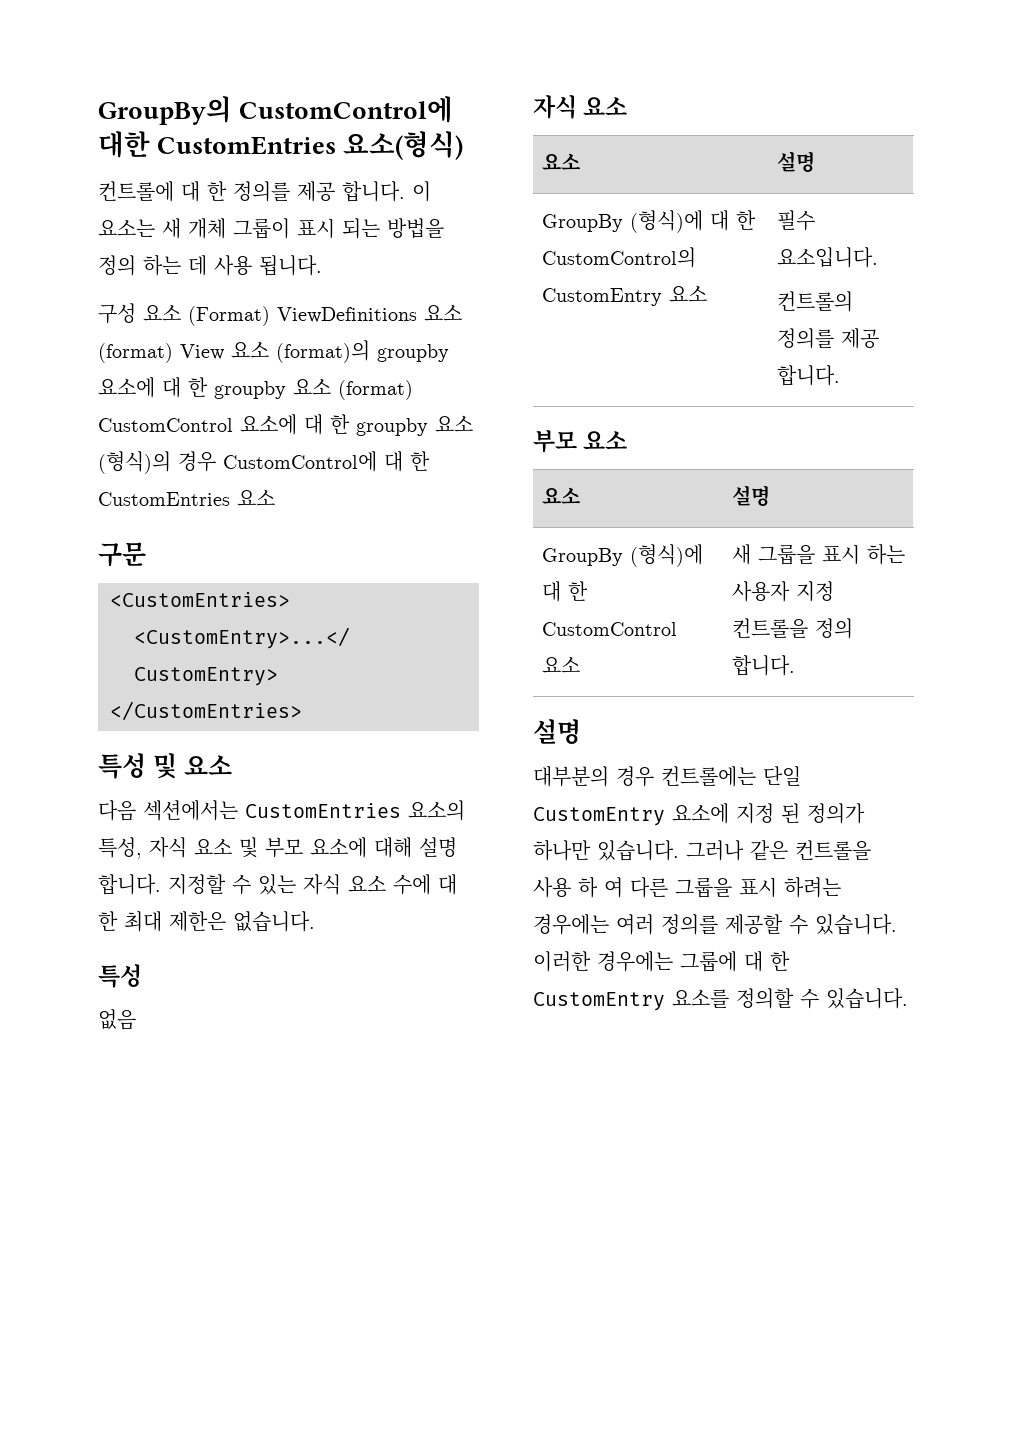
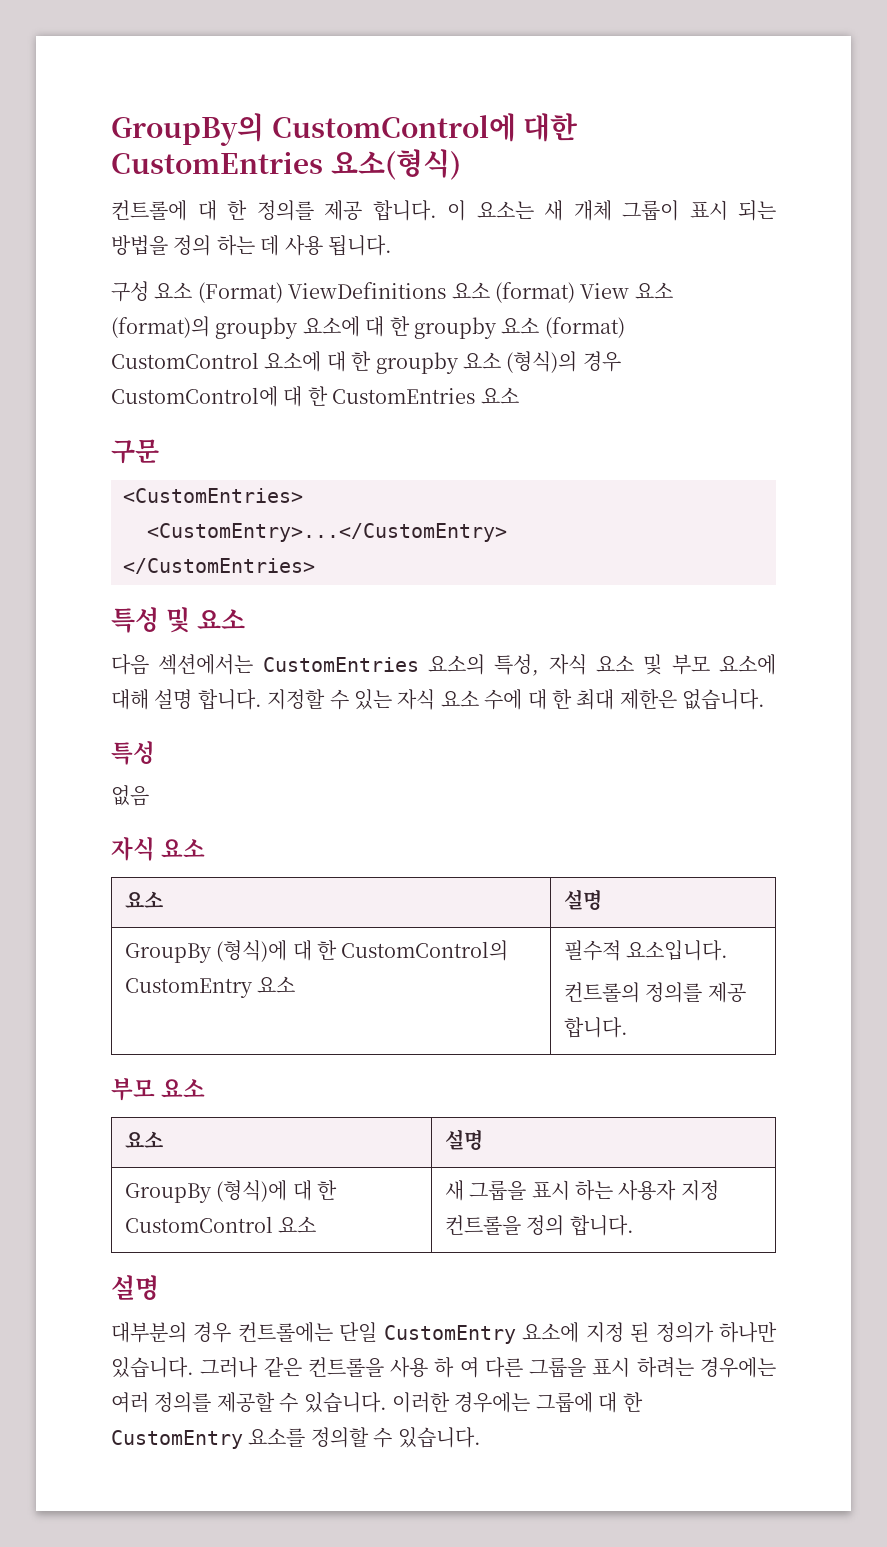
- GroupBy (형식)에 대 한 CustomControl의 CustomEntry 요소 | 필수 요소입니다.
+ GroupBy (형식)에 대 한 CustomControl의 CustomEntry 요소 | 필수적 요소입니다.

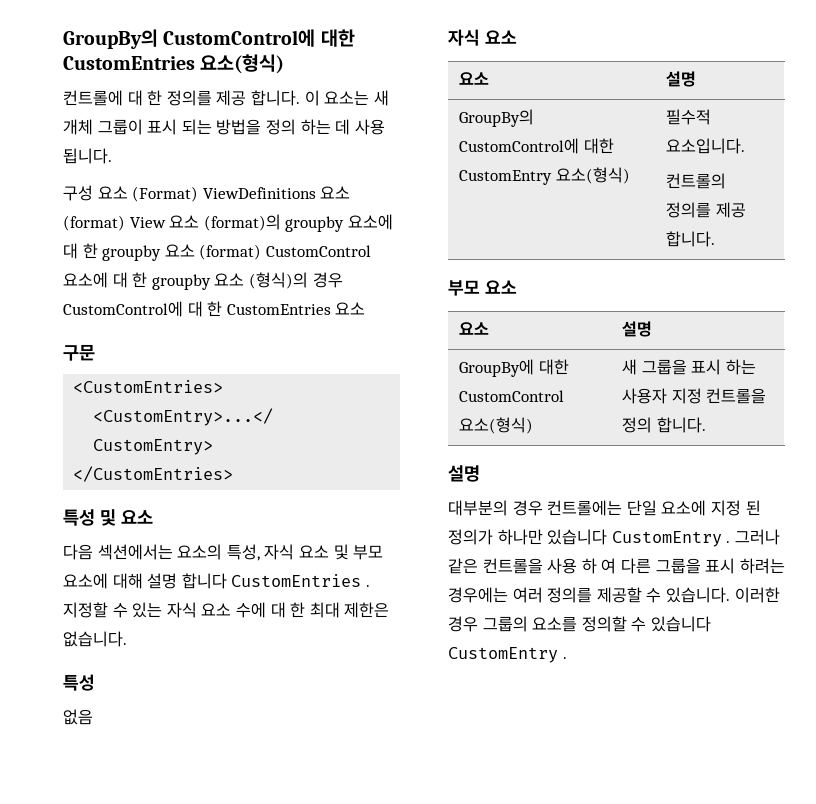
- 다음 섹션에서는 CustomEntries 요소의 특성, 자식 요소 및 부모 요소에 대해 설명 합니다.
+ 다음 섹션에서는 요소의 특성, 자식 요소 및 부모 요소에 대해 설명 합니다 CustomEntries .
- GroupBy (형식)에 대 한 CustomControl의 CustomEntry 요소 | 필수적 요소입니다.
+ GroupBy의 CustomControl에 대한 CustomEntry 요소(형식) | 필수적 요소입니다.
- GroupBy (형식)에 대 한 CustomControl 요소 | 새 그룹을 표시 하는 사용자 지정 컨트롤을 정의 합니다.
+ GroupBy에 대한 CustomControl 요소(형식) | 새 그룹을 표시 하는 사용자 지정 컨트롤을 정의 합니다.
- 대부분의 경우 컨트롤에는 단일 CustomEntry 요소에 지정 된 정의가 하나만 있습니다.
+ 대부분의 경우 컨트롤에는 단일 요소에 지정 된 정의가 하나만 있습니다 CustomEntry .
- 이러한 경우에는 그룹에 대 한 CustomEntry 요소를 정의할 수 있습니다.
+ 이러한 경우 그룹의 요소를 정의할 수 있습니다 CustomEntry .

